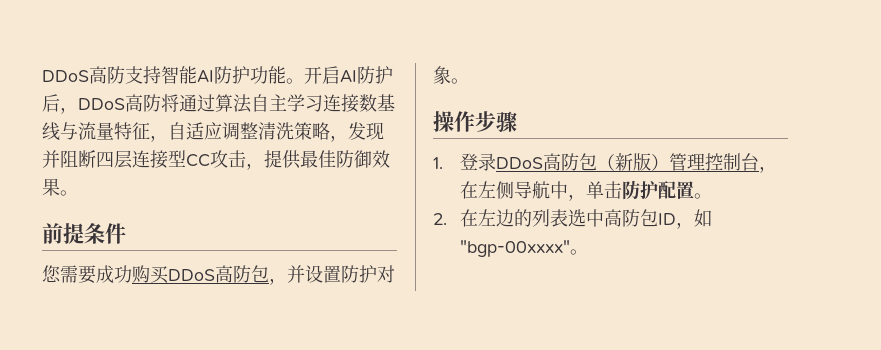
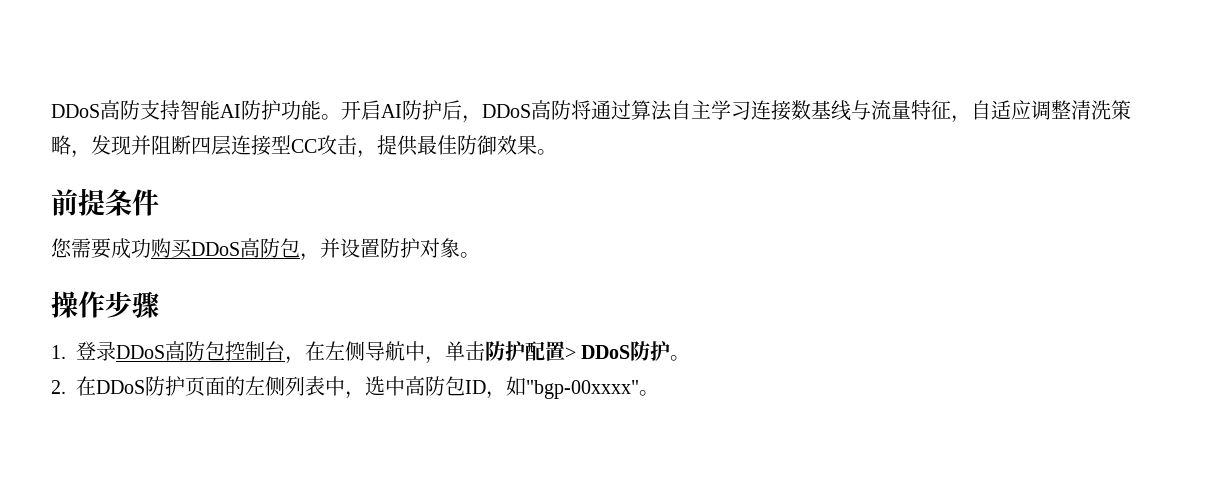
- 1.登录DDoS高防包（新版）管理控制台，在左侧导航中，单击防护配置。
+ 1.登录DDoS高防包控制台，在左侧导航中，单击防护配置> DDoS防护。
- 2.在左边的列表选中高防包ID，如"bgp-00xxxx"。
+ 2.在DDoS防护页面的左侧列表中，选中高防包ID，如"bgp-00xxxx"。

